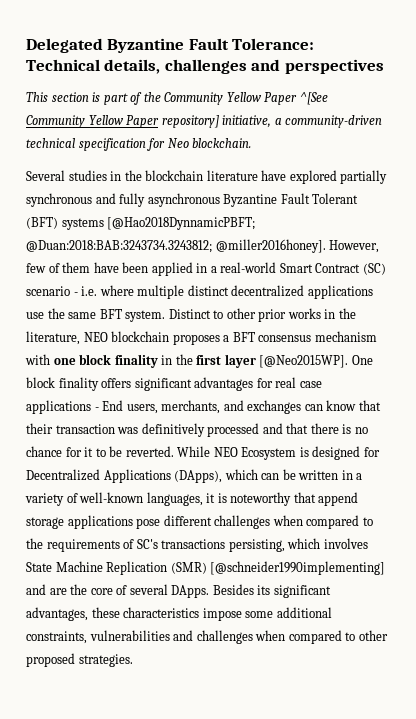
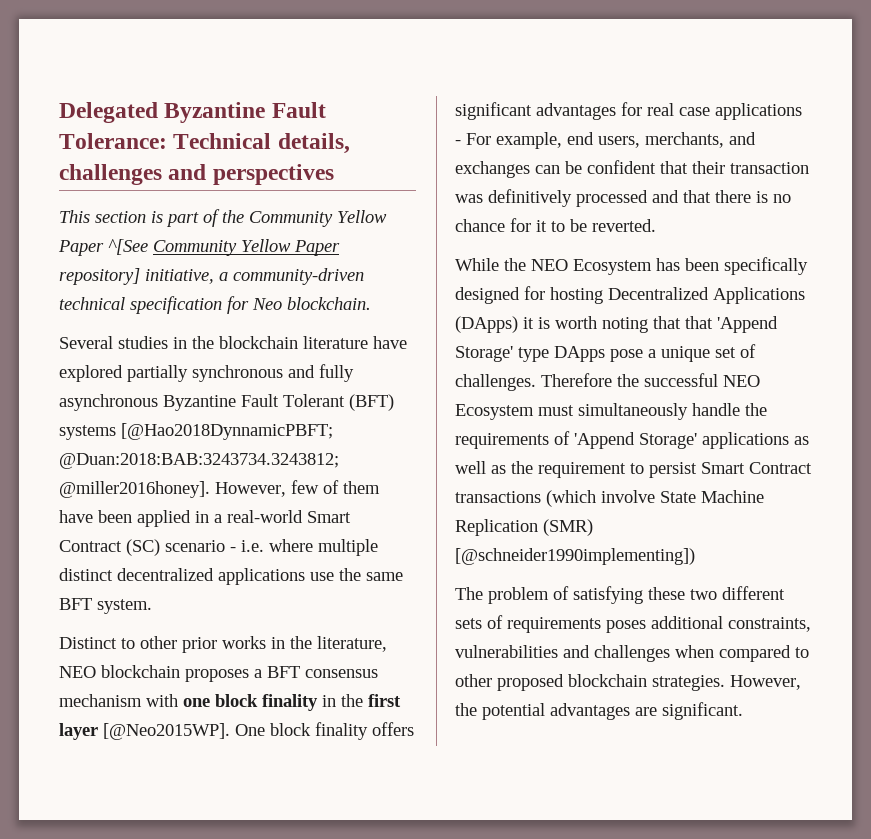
- However, few of them have been applied in a real-world Smart Contract (SC) scenario - i.e. where multiple distinct decentralized applications use the same BFT system. Distinct to other prior works in the literature, NEO blockchain proposes a BFT consensus mechanism with one block finality in the first layer [@Neo2015WP].
+ However, few of them have been applied in a real-world Smart Contract (SC) scenario - i.e. where multiple distinct decentralized applications use the same BFT system.
+ Distinct to other prior works in the literature, NEO blockchain proposes a BFT consensus mechanism with one block finality in the first layer [@Neo2015WP].
- One block finality offers significant advantages for real case applications - End users, merchants, and exchanges can know that their transaction was definitively processed and that there is no chance for it to be reverted. While NEO Ecosystem is designed for Decentralized Applications (DApps), which can be written in a variety of well-known languages, it is noteworthy that append storage applications pose different challenges when compared to the requirements of SC's transactions persisting, which involves State Machine Replication (SMR) [@schneider1990implementing] and are the core of several DApps. Besides its significant advantages, these characteristics impose some additional constraints, vulnerabilities and challenges when compared to other proposed strategies.
+ One block finality offers significant advantages for real case applications - For example, end users, merchants, and exchanges can be confident that their transaction was definitively processed and that there is no chance for it to be reverted.
+ While the NEO Ecosystem has been specifically designed for hosting Decentralized Applications (DApps) it is worth noting that that 'Append Storage' type DApps pose a unique set of challenges. Therefore the successful NEO Ecosystem must simultaneously handle the requirements of 'Append Storage' applications as well as the requirement to persist Smart Contract transactions (which involve State Machine Replication (SMR) [@schneider1990implementing])
+ The problem of satisfying these two different sets of requirements poses additional constraints, vulnerabilities and challenges when compared to other proposed blockchain strategies. However, the potential advantages are significant.

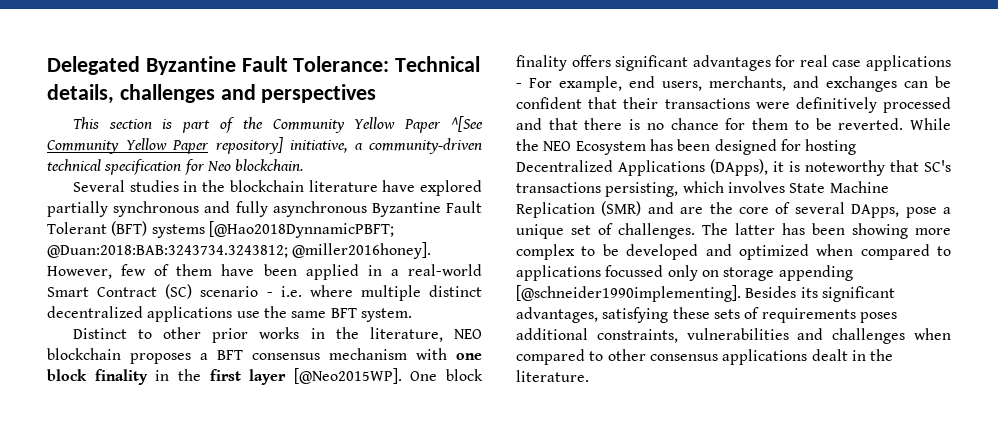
- One block finality offers significant advantages for real case applications - For example, end users, merchants, and exchanges can be confident that their transaction was definitively processed and that there is no chance for it to be reverted.
- While the NEO Ecosystem has been specifically designed for hosting Decentralized Applications (DApps) it is worth noting that that 'Append Storage' type DApps pose a unique set of challenges.
+ One block finality offers significant advantages for real case applications - For example, end users, merchants, and exchanges can be confident that their transactions were definitively processed and that there is no chance for them to be reverted. While the NEO Ecosystem has been designed for hosting Decentralized Applications (DApps), it is noteworthy that SC's transactions persisting, which involves State Machine Replication (SMR) and are the core of several DApps, pose a unique set of challenges.
- Therefore the successful NEO Ecosystem must simultaneously handle the requirements of 'Append Storage' applications as well as the requirement to persist Smart Contract transactions (which involve State Machine Replication (SMR) [@schneider1990implementing])
- The problem of satisfying these two different sets of requirements poses additional constraints, vulnerabilities and challenges when compared to other proposed blockchain strategies. However, the potential advantages are significant.
+ The latter has been showing more complex to be developed and optimized when compared to applications focussed only on storage appending [@schneider1990implementing]. Besides its significant advantages, satisfying these sets of requirements poses additional constraints, vulnerabilities and challenges when compared to other consensus applications dealt in the literature.

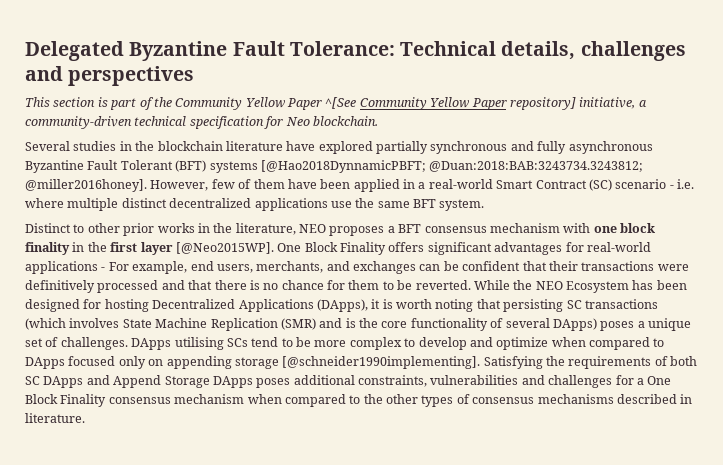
- Distinct to other prior works in the literature, NEO blockchain proposes a BFT consensus mechanism with one block finality in the first layer [@Neo2015WP].
+ Distinct to other prior works in the literature, NEO proposes a BFT consensus mechanism with one block finality in the first layer [@Neo2015WP].
- One block finality offers significant advantages for real case applications - For example, end users, merchants, and exchanges can be confident that their transactions were definitively processed and that there is no chance for them to be reverted.
+ One Block Finality offers significant advantages for real-world applications - For example, end users, merchants, and exchanges can be confident that their transactions were definitively processed and that there is no chance for them to be reverted.
- While the NEO Ecosystem has been designed for hosting Decentralized Applications (DApps), it is noteworthy that SC's transactions persisting, which involves State Machine Replication (SMR) and are the core of several DApps, pose a unique set of challenges.
+ While the NEO Ecosystem has been designed for hosting Decentralized Applications (DApps), it is worth noting that persisting SC transactions (which involves State Machine Replication (SMR) and is the core functionality of several DApps) poses a unique set of challenges.
- The latter has been showing more complex to be developed and optimized when compared to applications focussed only on storage appending [@schneider1990implementing]. Besides its significant advantages, satisfying these sets of requirements poses additional constraints, vulnerabilities and challenges when compared to other consensus applications dealt in the literature.
+ DApps utilising SCs tend to be more complex to develop and optimize when compared to DApps focused only on appending storage [@schneider1990implementing]. Satisfying the requirements of both SC DApps and Append Storage DApps poses additional constraints, vulnerabilities and challenges for a One Block Finality consensus mechanism when compared to the other types of consensus mechanisms described in literature.

